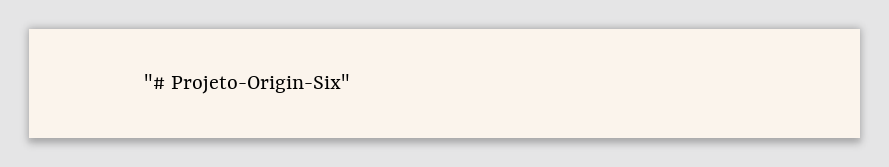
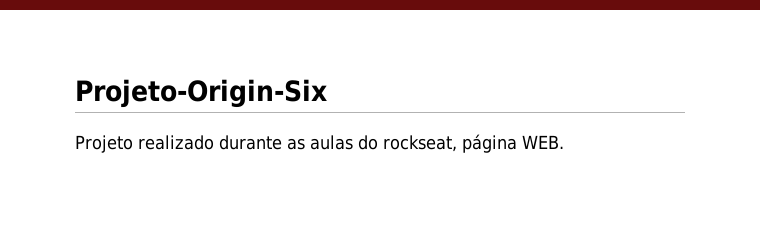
- "# Projeto-Origin-Six"
+ Projeto-Origin-Six
+ Projeto realizado durante as aulas do rockseat, página WEB.

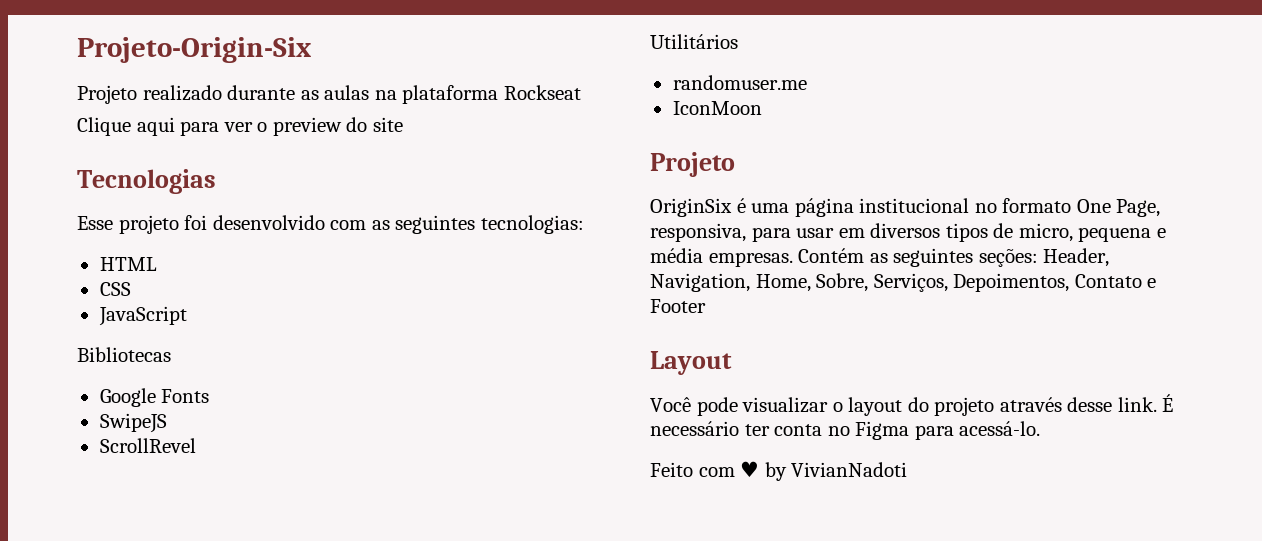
- Projeto realizado durante as aulas do rockseat, página WEB.
+ Projeto realizado durante as aulas na plataforma Rockseat
+ Clique aqui para ver o preview do site
+ Tecnologias
+ Esse projeto foi desenvolvido com as seguintes tecnologias:
+ HTML
+ CSS
+ JavaScript
+ Bibliotecas
+ Google Fonts
+ SwipeJS
+ ScrollRevel
+ Utilitários
+ randomuser.me
+ IconMoon
+ Projeto
+ OriginSix é uma página institucional no formato One Page, responsiva, para usar em diversos tipos de micro, pequena e média empresas. Contém as seguintes seções: Header, Navigation, Home, Sobre, Serviços, Depoimentos, Contato e Footer
+ Layout
+ Você pode visualizar o layout do projeto através desse link. É necessário ter conta no Figma para acessá-lo.
+ Feito com ♥ by VivianNadoti

